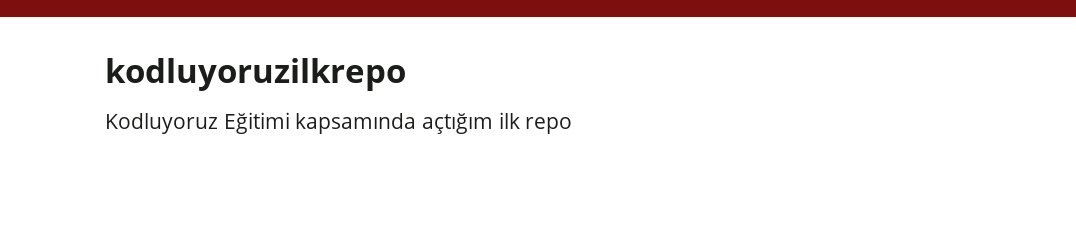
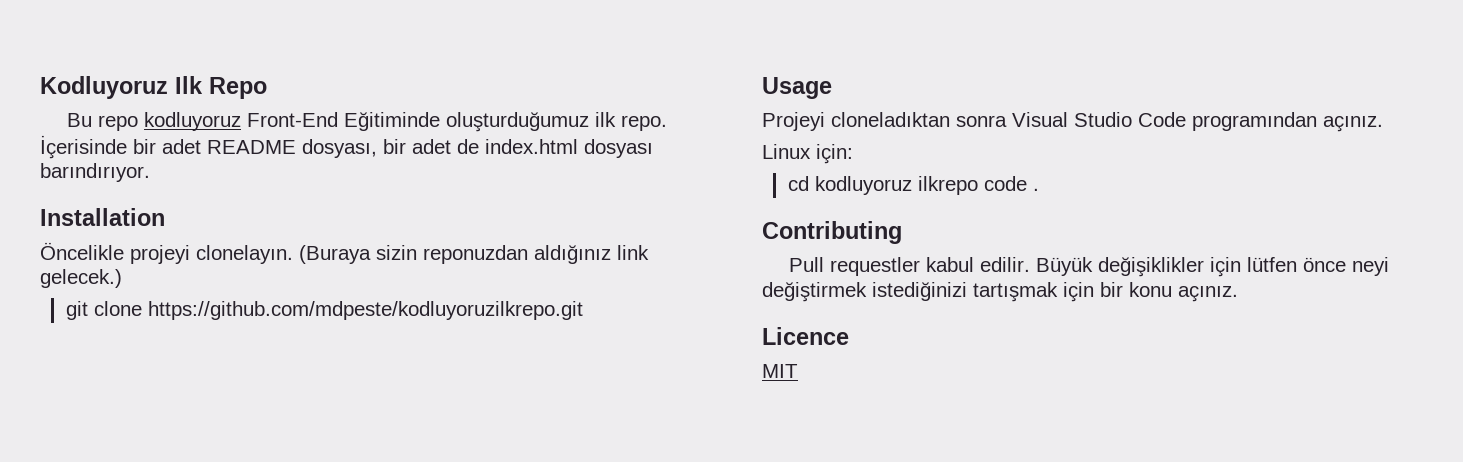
- kodluyoruzilkrepo
- Kodluyoruz Eğitimi kapsamında açtığım ilk repo
+ Kodluyoruz Ilk Repo
+ Bu repo kodluyoruz Front-End Eğitiminde oluşturduğumuz ilk repo. İçerisinde bir adet README dosyası, bir adet de index.html dosyası barındırıyor.
+ Installation
+ Öncelikle projeyi clonelayın. (Buraya sizin reponuzdan aldığınız link gelecek.)
+ git clone https://github.com/mdpeste/kodluyoruzilkrepo.git
+ Usage
+ Projeyi cloneladıktan sonra Visual Studio Code programından açınız.
+ Linux için:
+ cd kodluyoruz ilkrepo code .
+ Contributing
+ Pull requestler kabul edilir. Büyük değişiklikler için lütfen önce neyi değiştirmek istediğinizi tartışmak için bir konu açınız.
+ Licence
+ MIT

